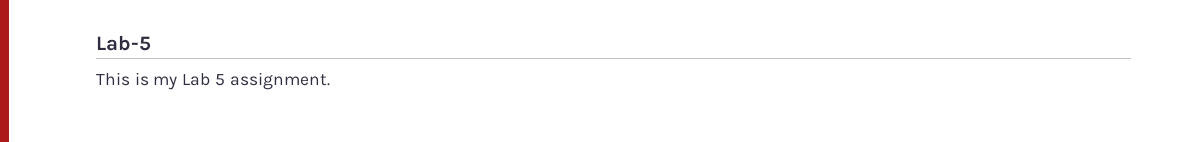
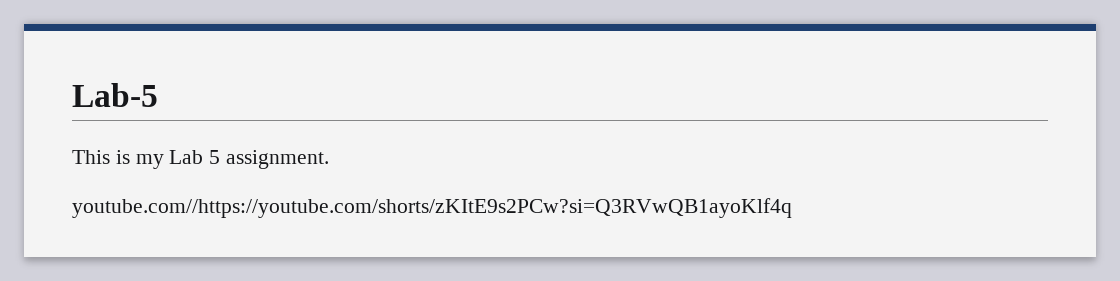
+ youtube.com//https://youtube.com/shorts/zKItE9s2PCw?si=Q3RVwQB1ayoKlf4q

